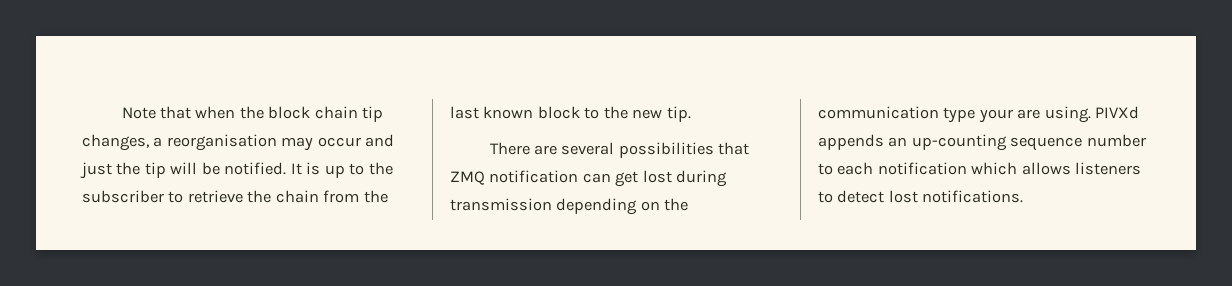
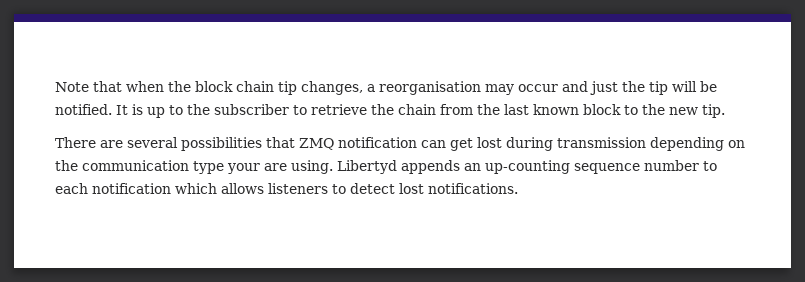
- PIVXd appends an up-counting sequence number to each notification which allows listeners to detect lost notifications.
+ Libertyd appends an up-counting sequence number to each notification which allows listeners to detect lost notifications.

